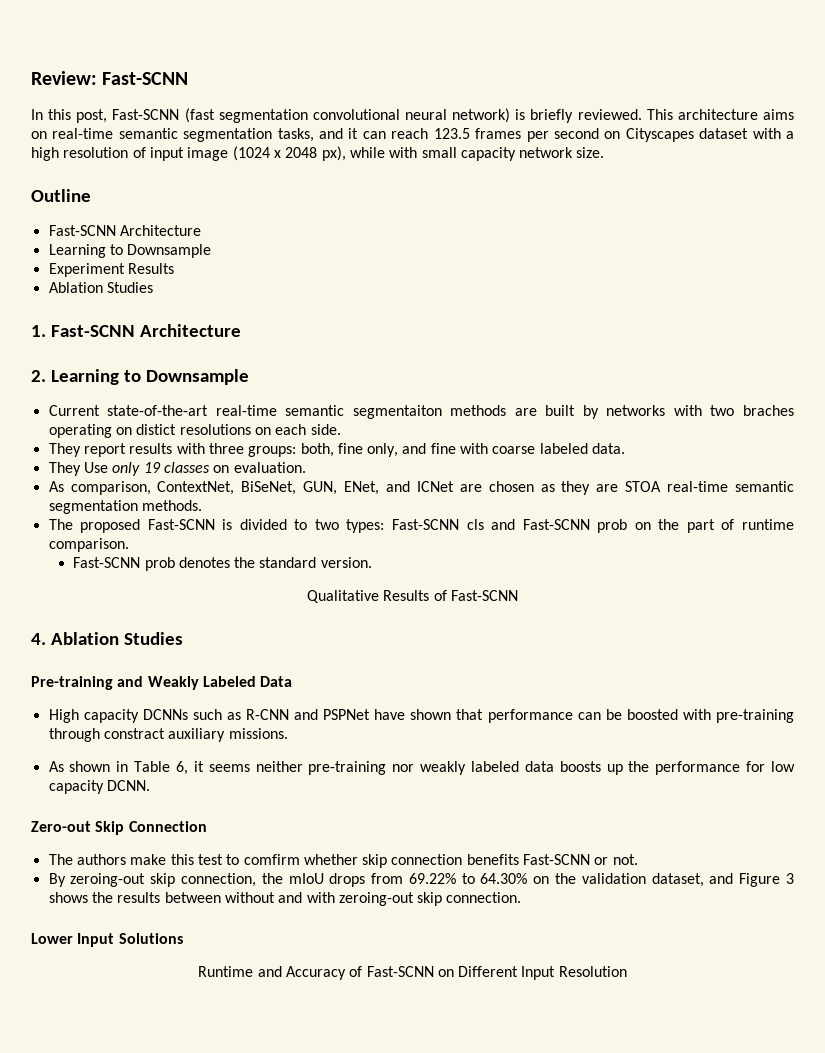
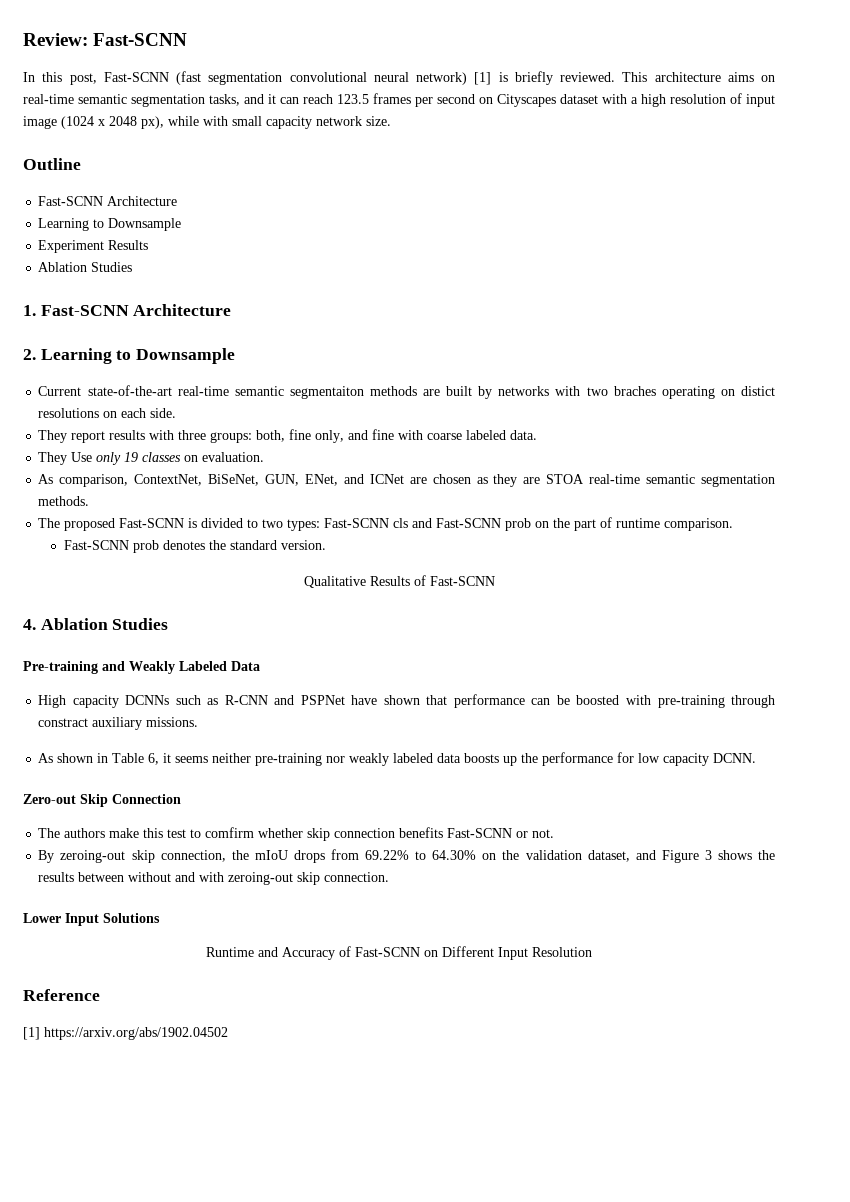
- In this post, Fast-SCNN (fast segmentation convolutional neural network) is briefly reviewed.
+ In this post, Fast-SCNN (fast segmentation convolutional neural network) [1] is briefly reviewed.
+ Reference
+ [1] https://arxiv.org/abs/1902.04502

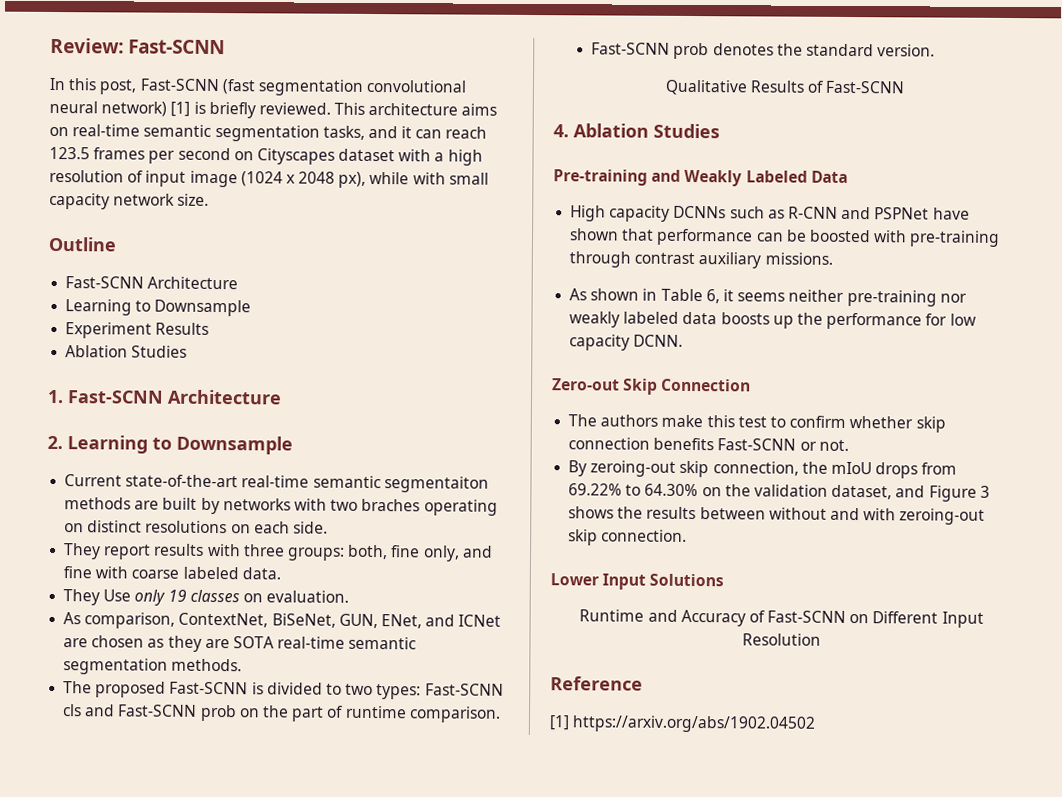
- Current state-of-the-art real-time semantic segmentaiton methods are built by networks with two braches operating on distict resolutions on each side.
+ Current state-of-the-art real-time semantic segmentaiton methods are built by networks with two braches operating on distinct resolutions on each side.
- As comparison, ContextNet, BiSeNet, GUN, ENet, and ICNet are chosen as they are STOA real-time semantic segmentation methods.
+ As comparison, ContextNet, BiSeNet, GUN, ENet, and ICNet are chosen as they are SOTA real-time semantic segmentation methods.
- High capacity DCNNs such as R-CNN and PSPNet have shown that performance can be boosted with pre-training through constract auxiliary missions.
+ High capacity DCNNs such as R-CNN and PSPNet have shown that performance can be boosted with pre-training through contrast auxiliary missions.
- The authors make this test to comfirm whether skip connection benefits Fast-SCNN or not.
+ The authors make this test to confirm whether skip connection benefits Fast-SCNN or not.

